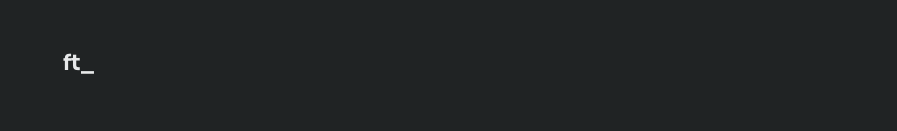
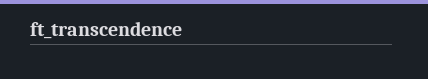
- ft_
+ ft_transcendence

